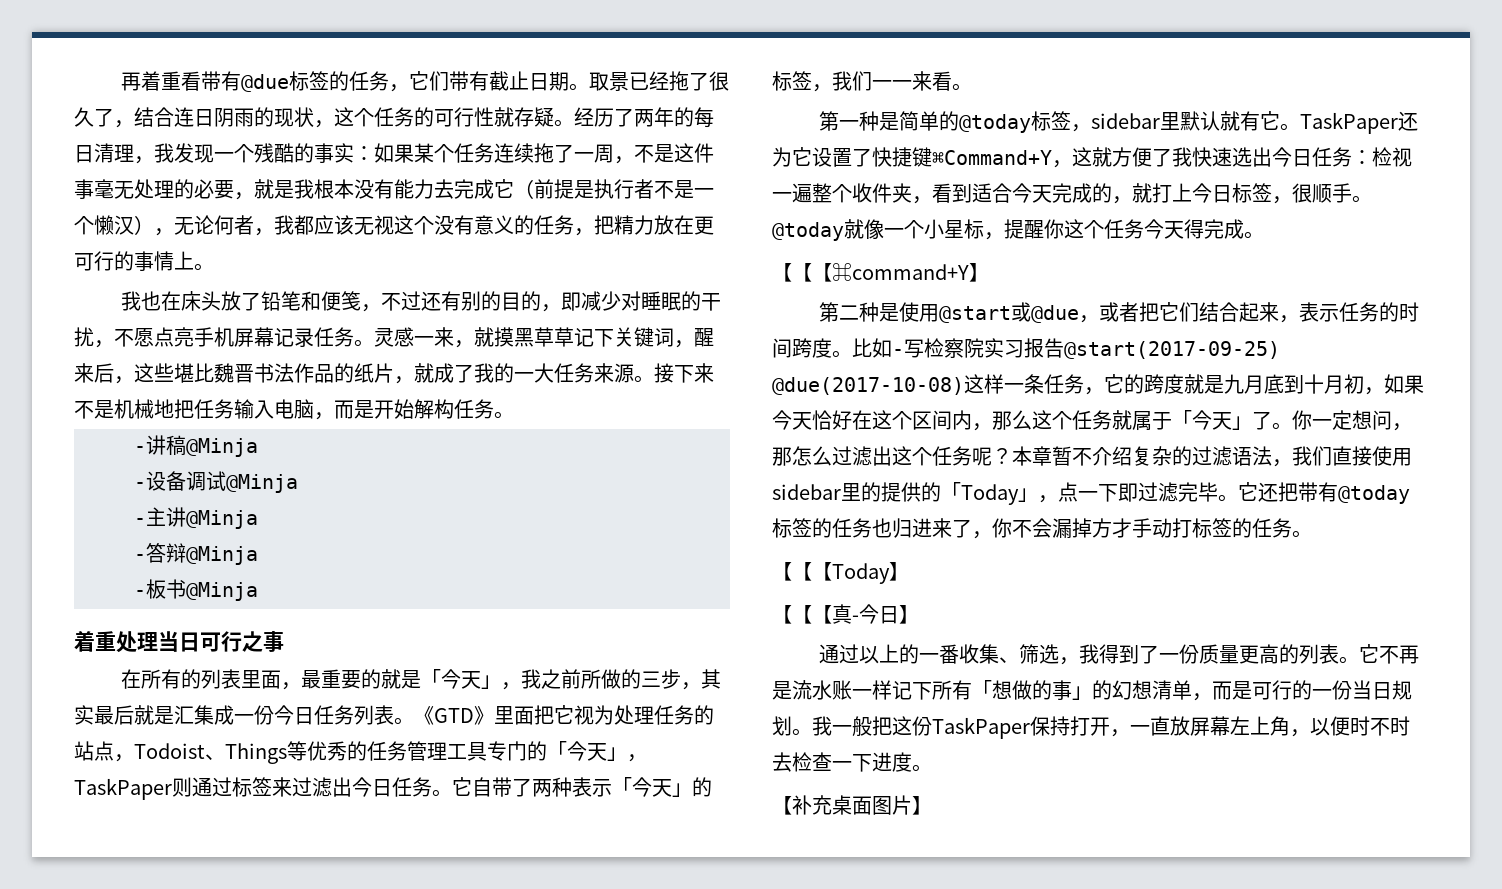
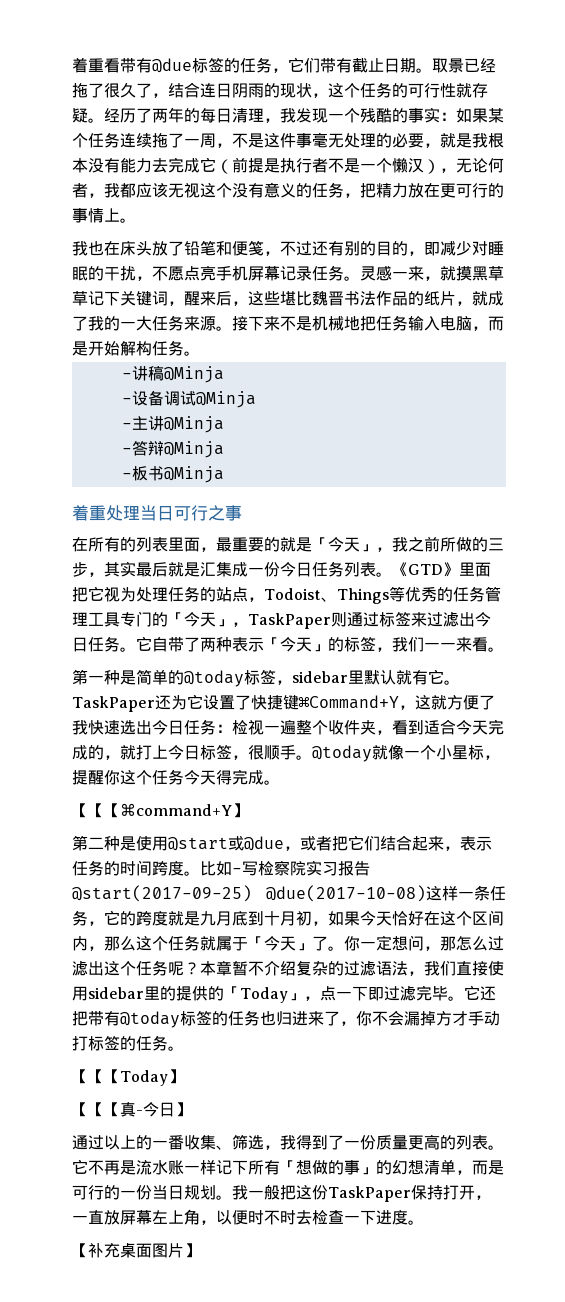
- 再着重看带有@due标签的任务，它们带有截止日期。
+ 着重看带有@due标签的任务，它们带有截止日期。

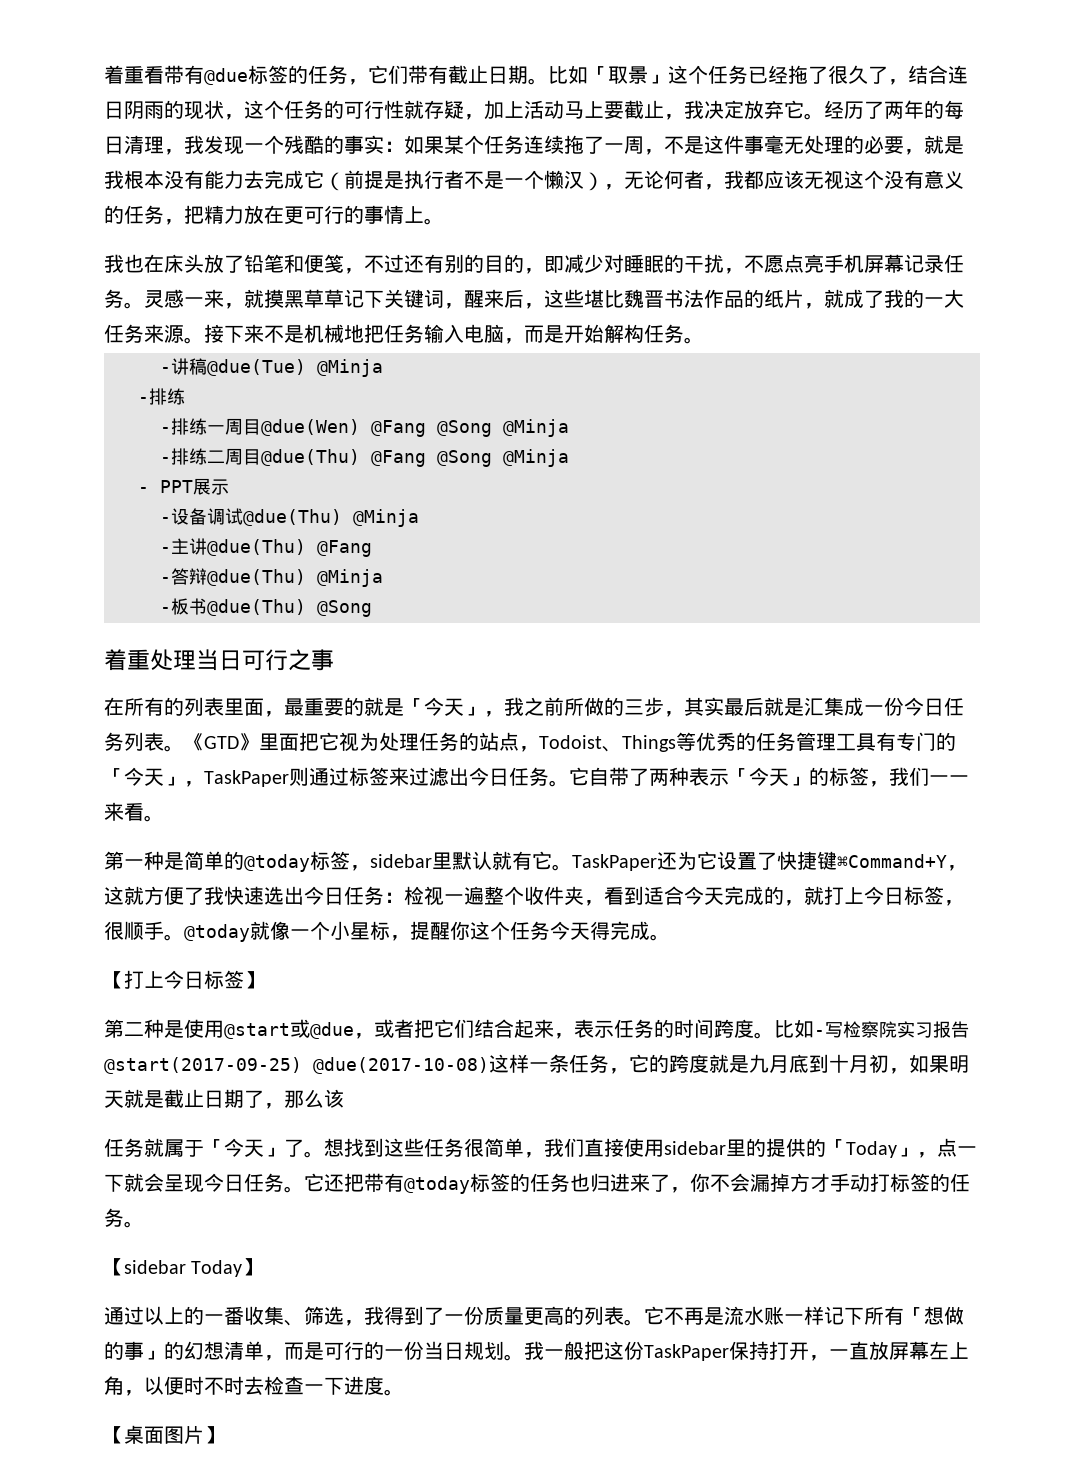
- 取景已经拖了很久了，结合连日阴雨的现状，这个任务的可行性就存疑。
+ 比如「取景」这个任务已经拖了很久了，结合连日阴雨的现状，这个任务的可行性就存疑，加上活动马上要截止，我决定放弃它。
- -讲稿@Minja
+ -讲稿@due(Tue) @Minja
+ -排练
+ -排练一周目@due(Wen) @Fang @Song @Minja
+ -排练二周目@due(Thu) @Fang @Song @Minja
+ - PPT展示
- -设备调试@Minja
+ -设备调试@due(Thu) @Minja
- -主讲@Minja
+ -主讲@due(Thu) @Fang
- -答辩@Minja
+ -答辩@due(Thu) @Minja
- -板书@Minja
+ -板书@due(Thu) @Song
- 《GTD》里面把它视为处理任务的站点，Todoist、Things等优秀的任务管理工具专门的「今天」，TaskPaper则通过标签来过滤出今日任务。
+ 《GTD》里面把它视为处理任务的站点，Todoist、Things等优秀的任务管理工具有专门的「今天」，TaskPaper则通过标签来过滤出今日任务。
- 【【【⌘command+Y】
+ 【打上今日标签】
- 比如-写检察院实习报告@start(2017-09-25) @due(2017-10-08)这样一条任务，它的跨度就是九月底到十月初，如果今天恰好在这个区间内，那么这个任务就属于「今天」了。
+ 比如-写检察院实习报告@start(2017-09-25) @due(2017-10-08)这样一条任务，它的跨度就是九月底到十月初，如果明天就是截止日期了，那么该
+ 任务就属于「今天」了。
- 你一定想问，那怎么过滤出这个任务呢？本章暂不介绍复杂的过滤语法，我们直接使用sidebar里的提供的「Today」，点一下即过滤完毕。
+ 想找到这些任务很简单，我们直接使用sidebar里的提供的「Today」，点一下就会呈现今日任务。
- 【【【Today】
+ 【sidebar Today】
- 【【【真-今日】
- 【补充桌面图片】
+ 【桌面图片】

